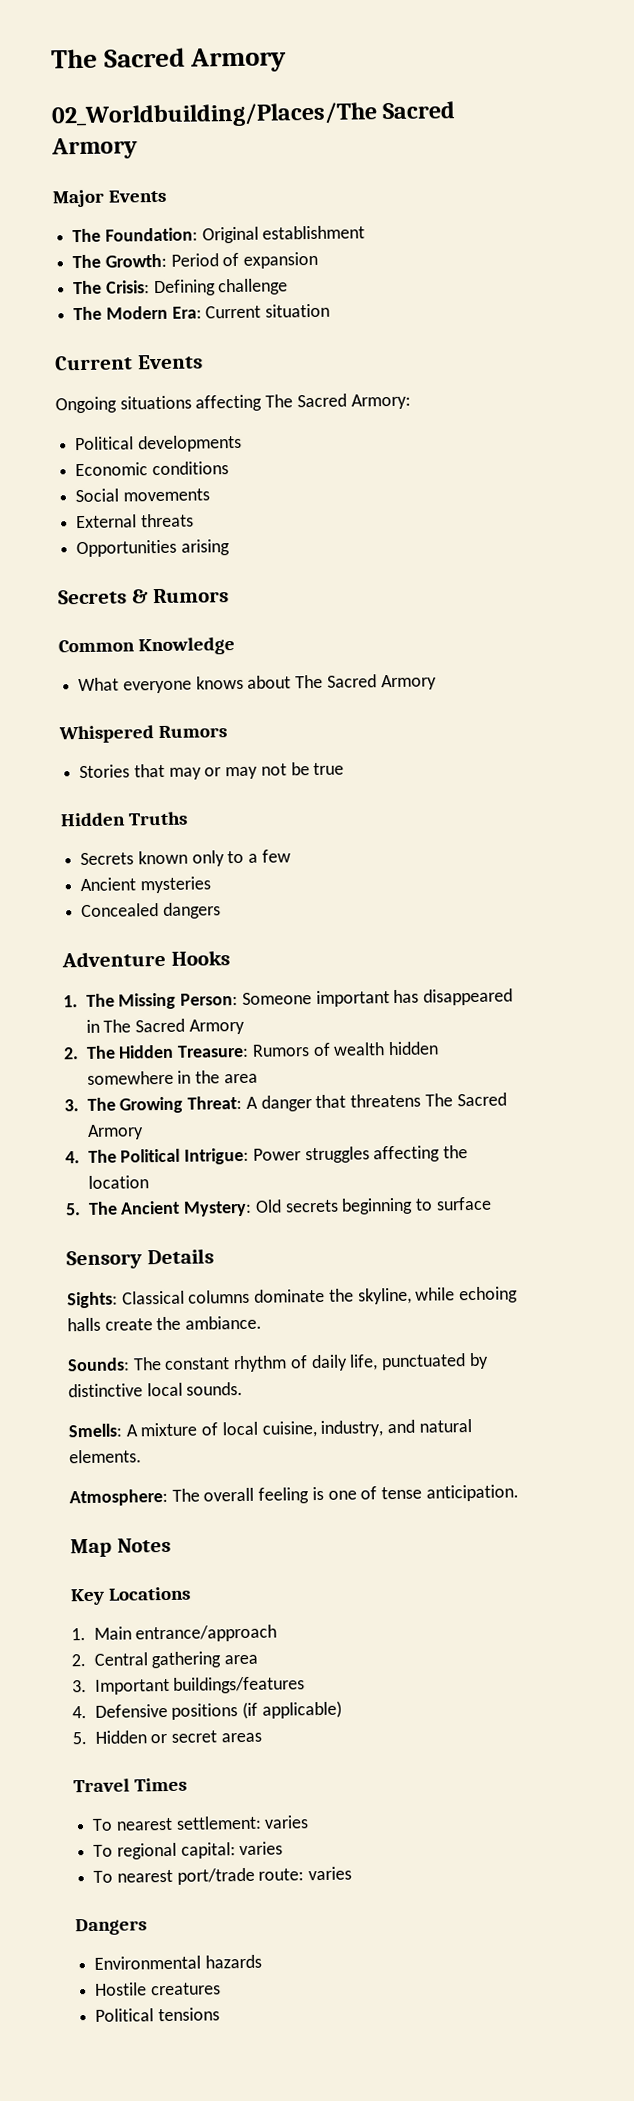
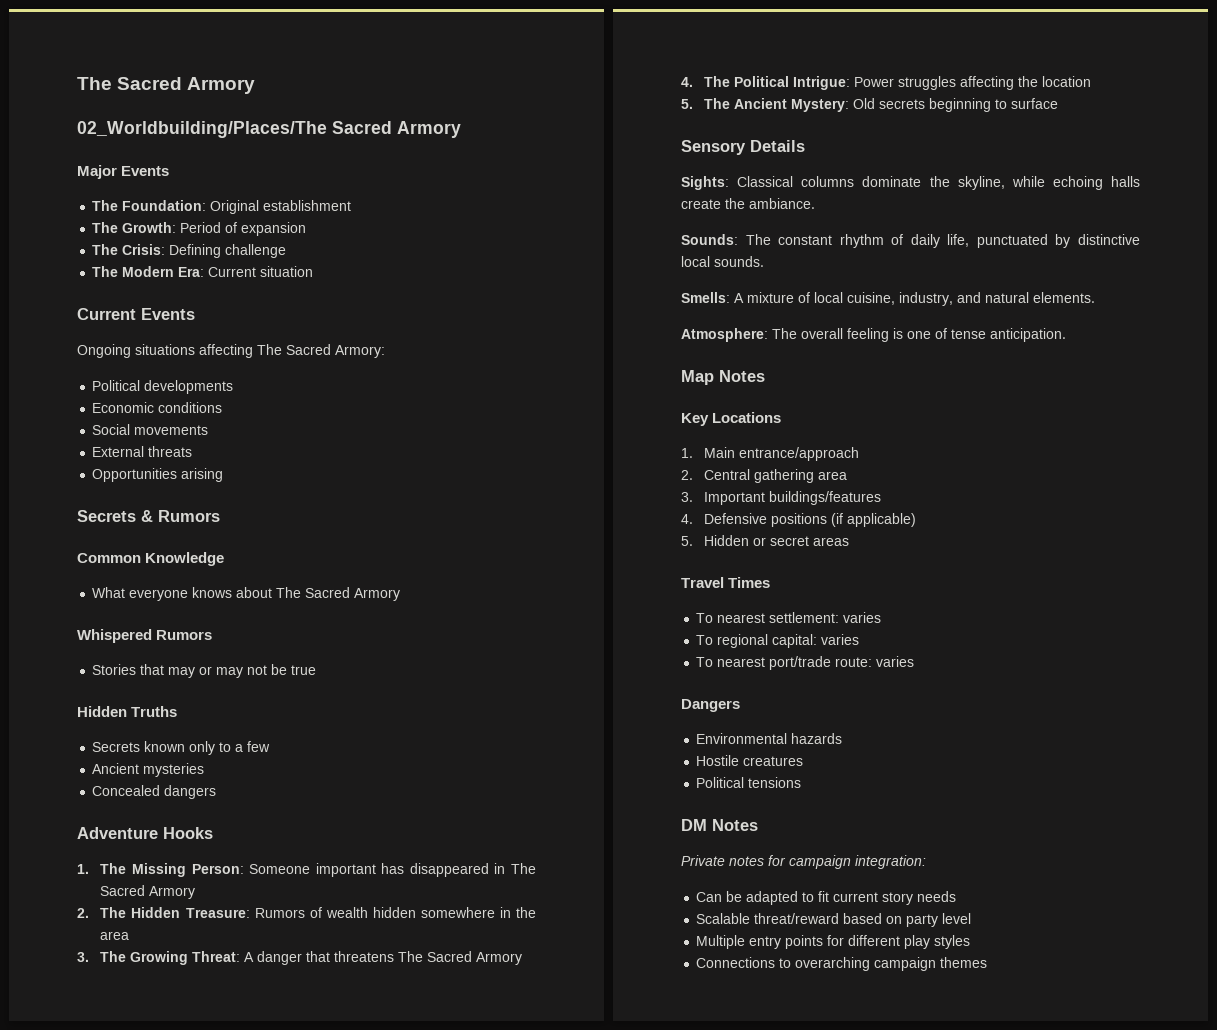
+ DM Notes
+ Private notes for campaign integration:
+ Can be adapted to fit current story needs
+ Scalable threat/reward based on party level
+ Multiple entry points for different play styles
+ Connections to overarching campaign themes

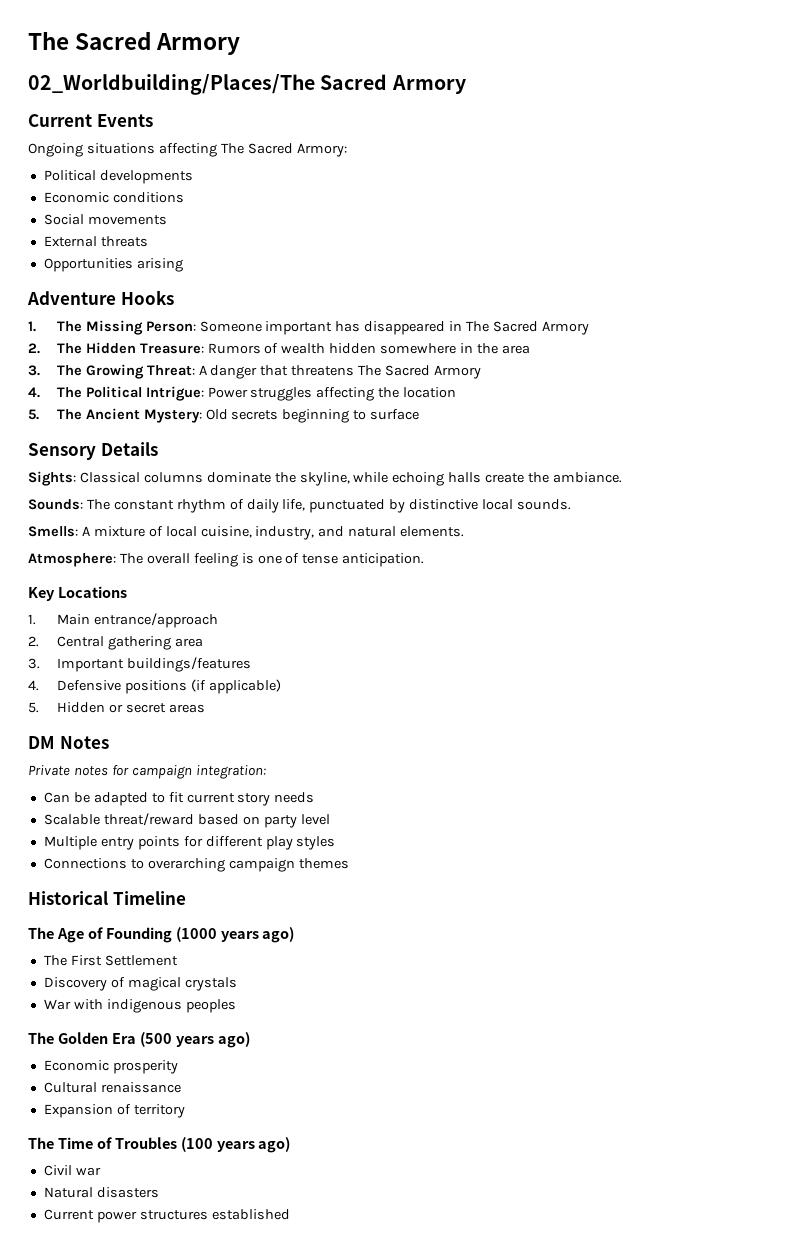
- Major Events
- The Foundation: Original establishment
- The Growth: Period of expansion
- The Crisis: Defining challenge
- The Modern Era: Current situation
- Secrets & Rumors
- Common Knowledge
- What everyone knows about The Sacred Armory
- Whispered Rumors
- Stories that may or may not be true
- Hidden Truths
- Secrets known only to a few
- Ancient mysteries
- Concealed dangers
- Map Notes
- Travel Times
- To nearest settlement: varies
- To regional capital: varies
- To nearest port/trade route: varies
- Dangers
- Environmental hazards
- Hostile creatures
- Political tensions
+ Historical Timeline
+ The Age of Founding (1000 years ago)
+ The First Settlement
+ Discovery of magical crystals
+ War with indigenous peoples
+ The Golden Era (500 years ago)
+ Economic prosperity
+ Cultural renaissance
+ Expansion of territory
+ The Time of Troubles (100 years ago)
+ Civil war
+ Natural disasters
+ Current power structures established

